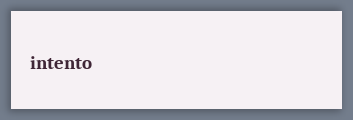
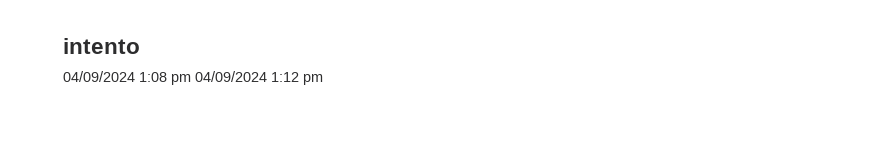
+ 04/09/2024 1:08 pm 04/09/2024 1:12 pm

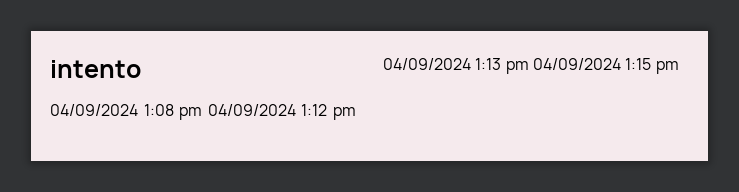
- 04/09/2024 1:08 pm 04/09/2024 1:12 pm
+ 04/09/2024 1:08 pm 04/09/2024 1:12 pm 04/09/2024 1:13 pm 04/09/2024 1:15 pm

